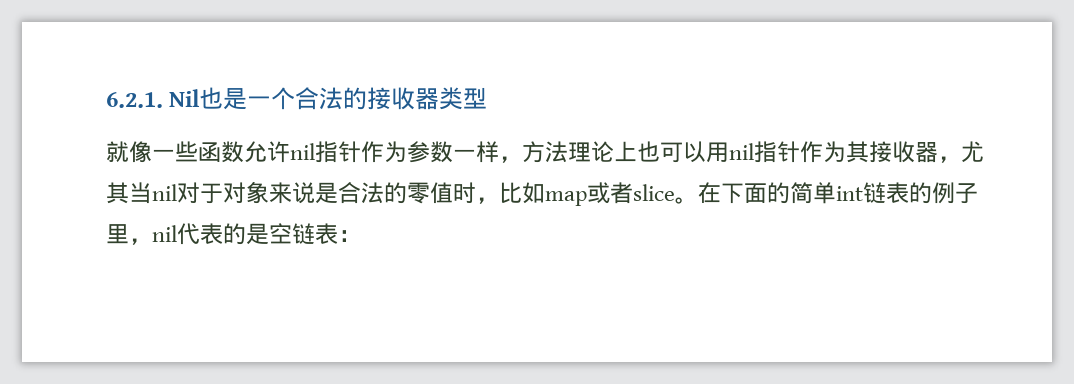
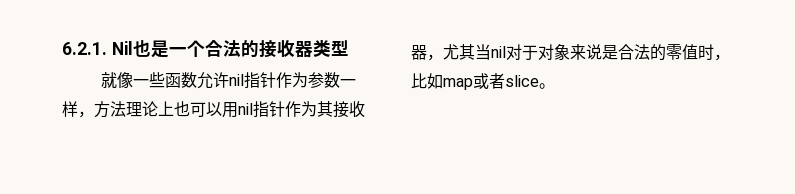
- 在下面的简单int链表的例子里，nil代表的是空链表：

